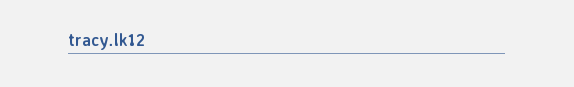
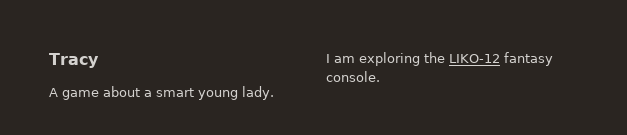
- tracy.lk12
+ Tracy
+ A game about a smart young lady.
+ I am exploring the LIKO-12 fantasy console.

